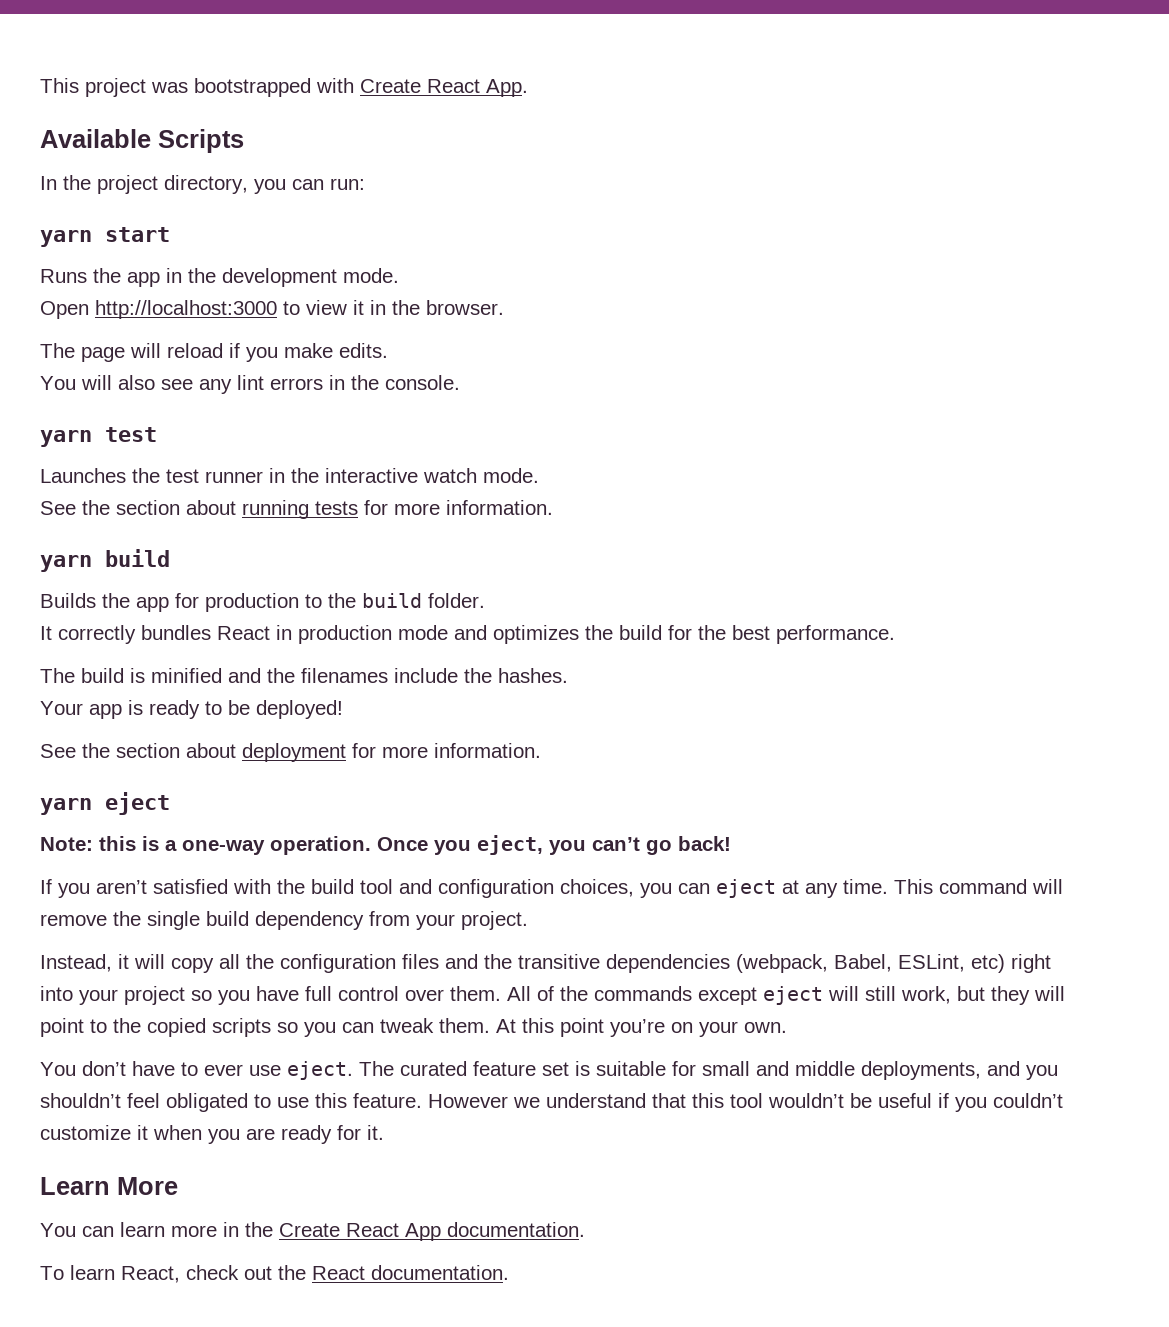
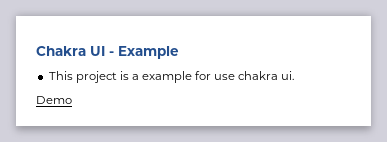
- This project was bootstrapped with Create React App.
- Available Scripts
- In the project directory, you can run:
- yarn start
- Runs the app in the development mode.
- Open http://localhost:3000 to view it in the browser.
- The page will reload if you make edits.
- You will also see any lint errors in the console.
- yarn test
- Launches the test runner in the interactive watch mode.
- See the section about running tests for more information.
- yarn build
- Builds the app for production to the build folder.
- It correctly bundles React in production mode and optimizes the build for the best performance.
- The build is minified and the filenames include the hashes.
- Your app is ready to be deployed!
- See the section about deployment for more information.
- yarn eject
- Note: this is a one-way operation. Once you eject, you can’t go back!
- If you aren’t satisfied with the build tool and configuration choices, you can eject at any time. This command will remove the single build dependency from your project.
- Instead, it will copy all the configuration files and the transitive dependencies (webpack, Babel, ESLint, etc) right into your project so you have full control over them. All of the commands except eject will still work, but they will point to the copied scripts so you can tweak them. At this point you’re on your own.
- You don’t have to ever use eject. The curated feature set is suitable for small and middle deployments, and you shouldn’t feel obligated to use this feature. However we understand that this tool wouldn’t be useful if you couldn’t customize it when you are ready for it.
- Learn More
- You can learn more in the Create React App documentation.
- To learn React, check out the React documentation.
+ Chakra UI - Example
+ This project is a example for use chakra ui.
+ Demo

